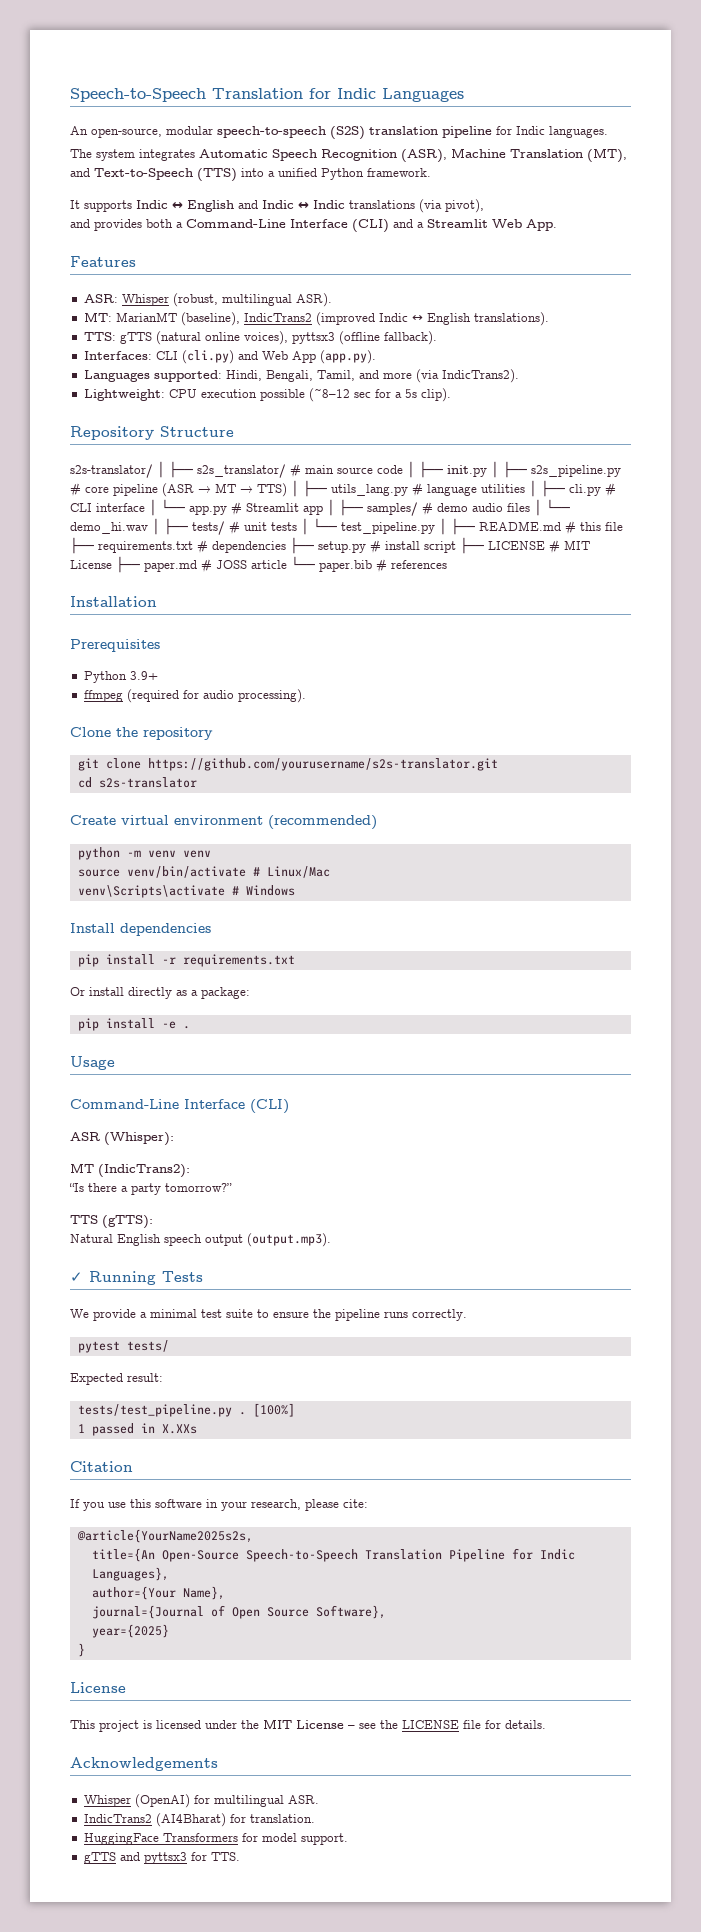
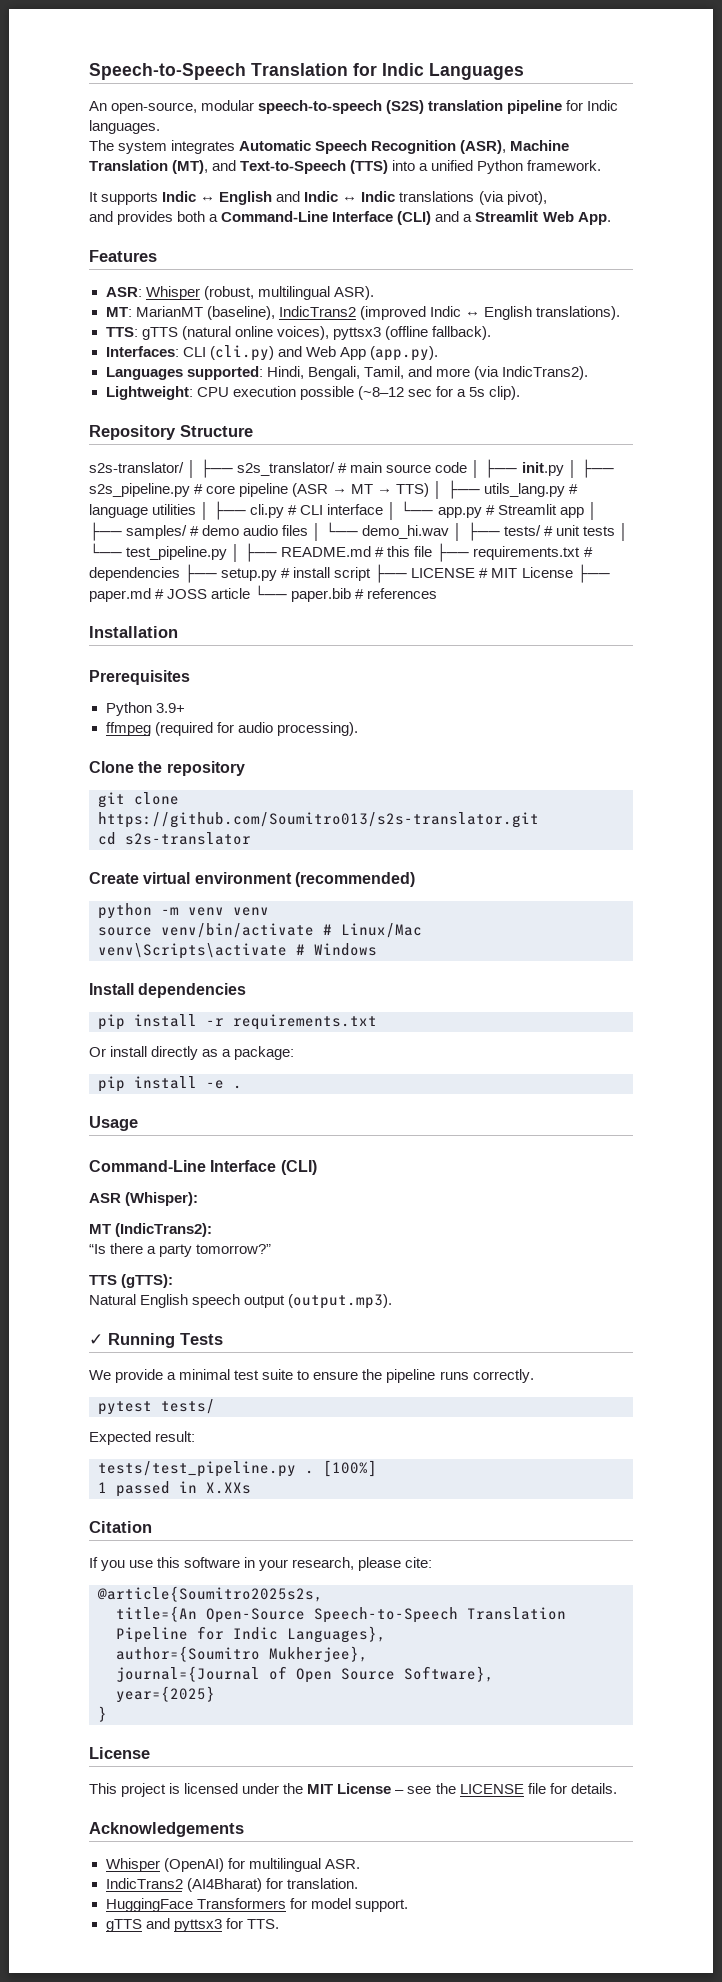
- git clone https://github.com/yourusername/s2s-translator.git
+ git clone https://github.com/Soumitro013/s2s-translator.git
- @article{YourName2025s2s,
+ @article{Soumitro2025s2s,
- author={Your Name},
+ author={Soumitro Mukherjee},

